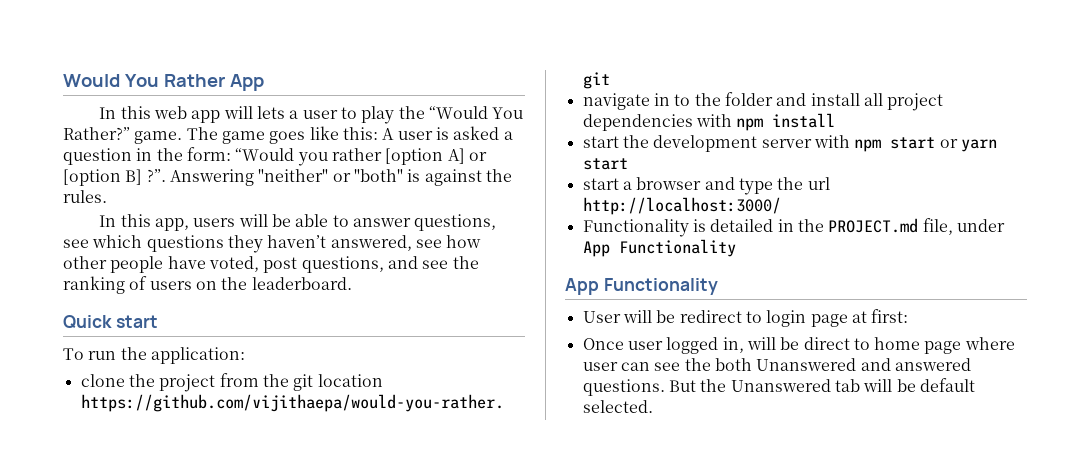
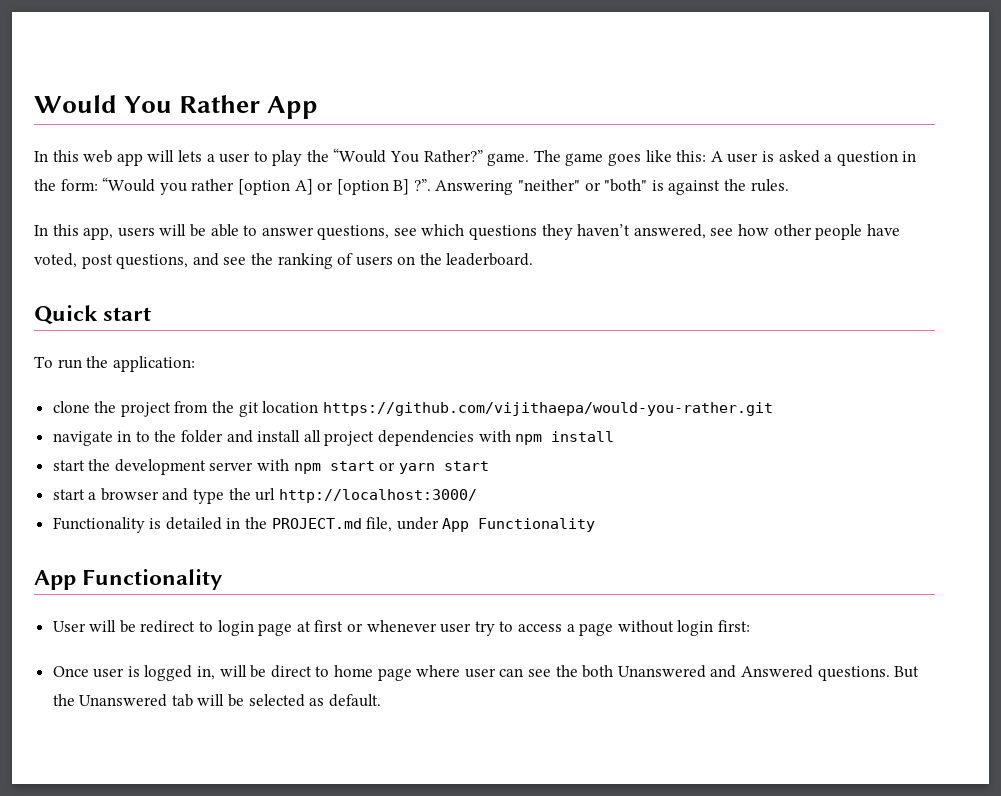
- User will be redirect to login page at first:
+ User will be redirect to login page at first or whenever user try to access a page without login first:
- Once user logged in, will be direct to home page where user can see the both Unanswered and answered questions.
+ Once user is logged in, will be direct to home page where user can see the both Unanswered and Answered questions.
- But the Unanswered tab will be default selected.
+ But the Unanswered tab will be selected as default.

